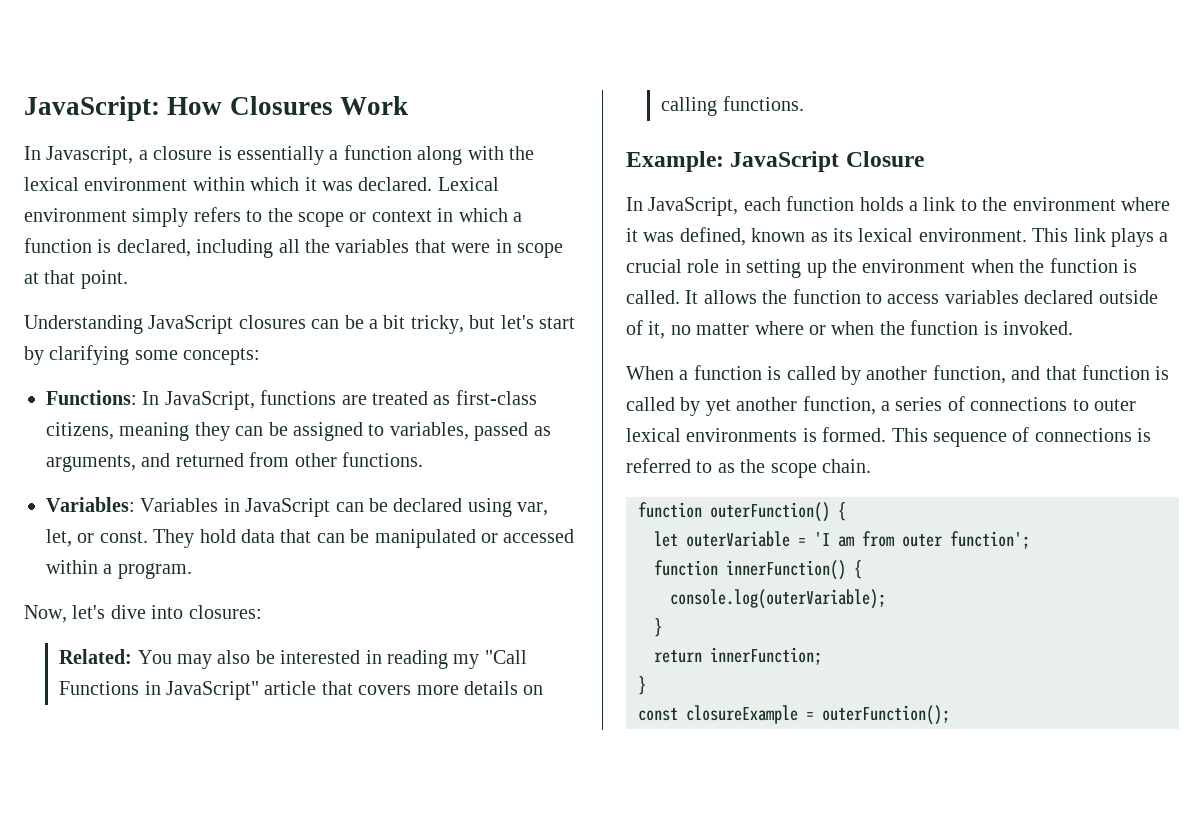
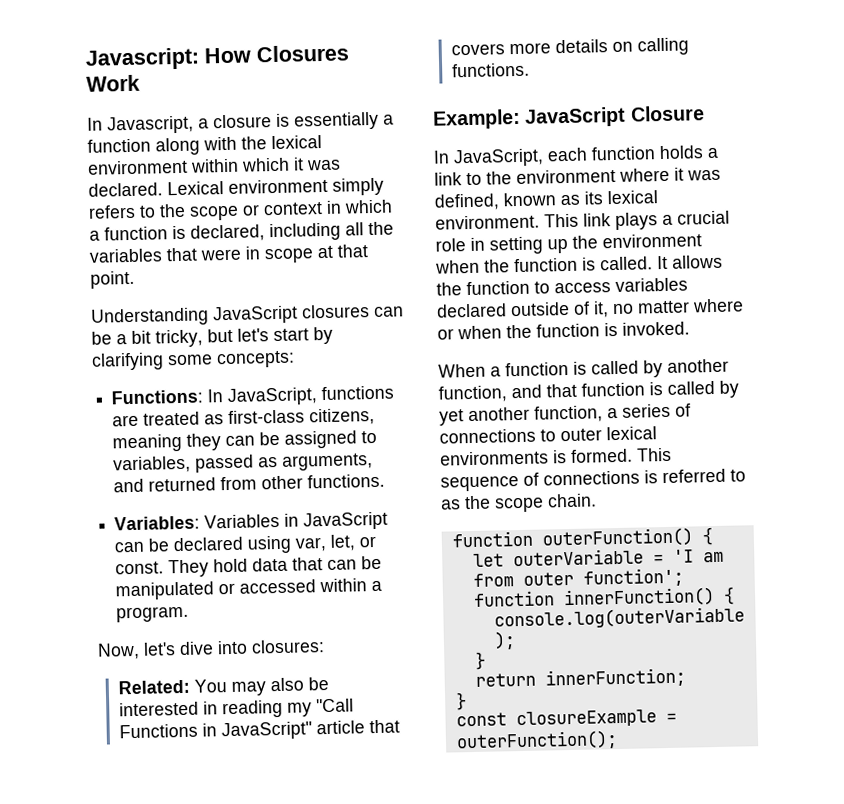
- JavaScript: How Closures Work
+ Javascript: How Closures Work

